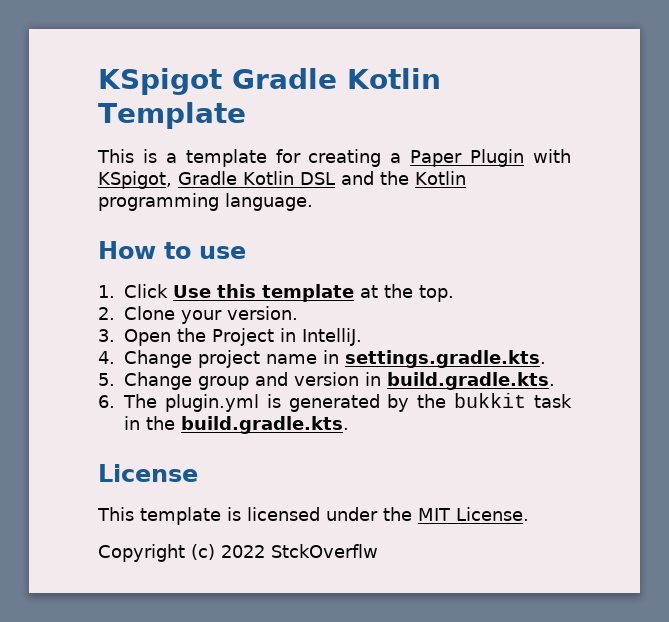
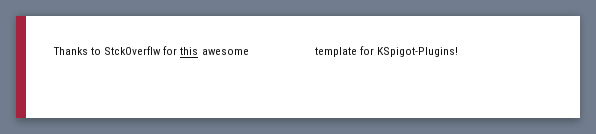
- KSpigot Gradle Kotlin Template
- This is a template for creating a Paper Plugin with KSpigot, Gradle Kotlin DSL and the Kotlin programming language.
- How to use
- 1. Click Use this template at the top.
- 2. Clone your version.
- 3. Open the Project in IntelliJ.
- 4. Change project name in settings.gradle.kts.
- 5. Change group and version in build.gradle.kts.
- 6. The plugin.yml is generated by the bukkit task in the build.gradle.kts.
- License
- This template is licensed under the MIT License.
- Copyright (c) 2022 StckOverflw
+ Thanks to StckOverflw for this awesome template for KSpigot-Plugins!

